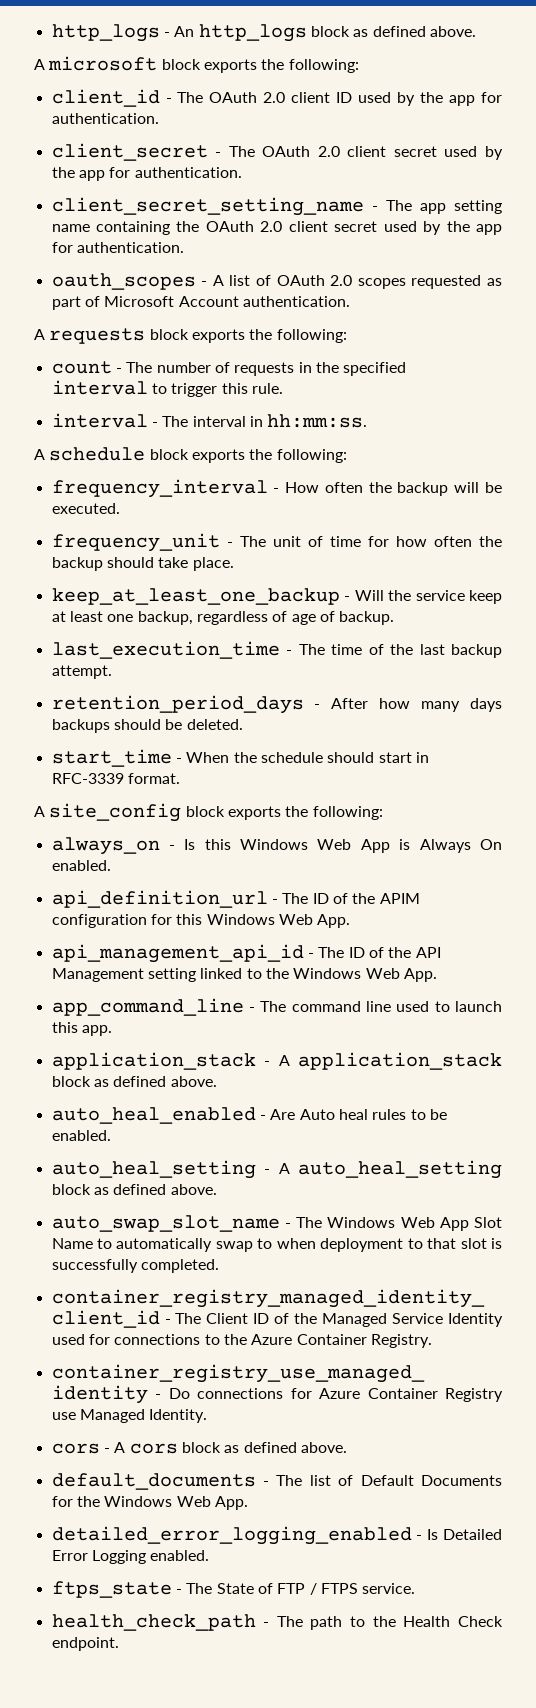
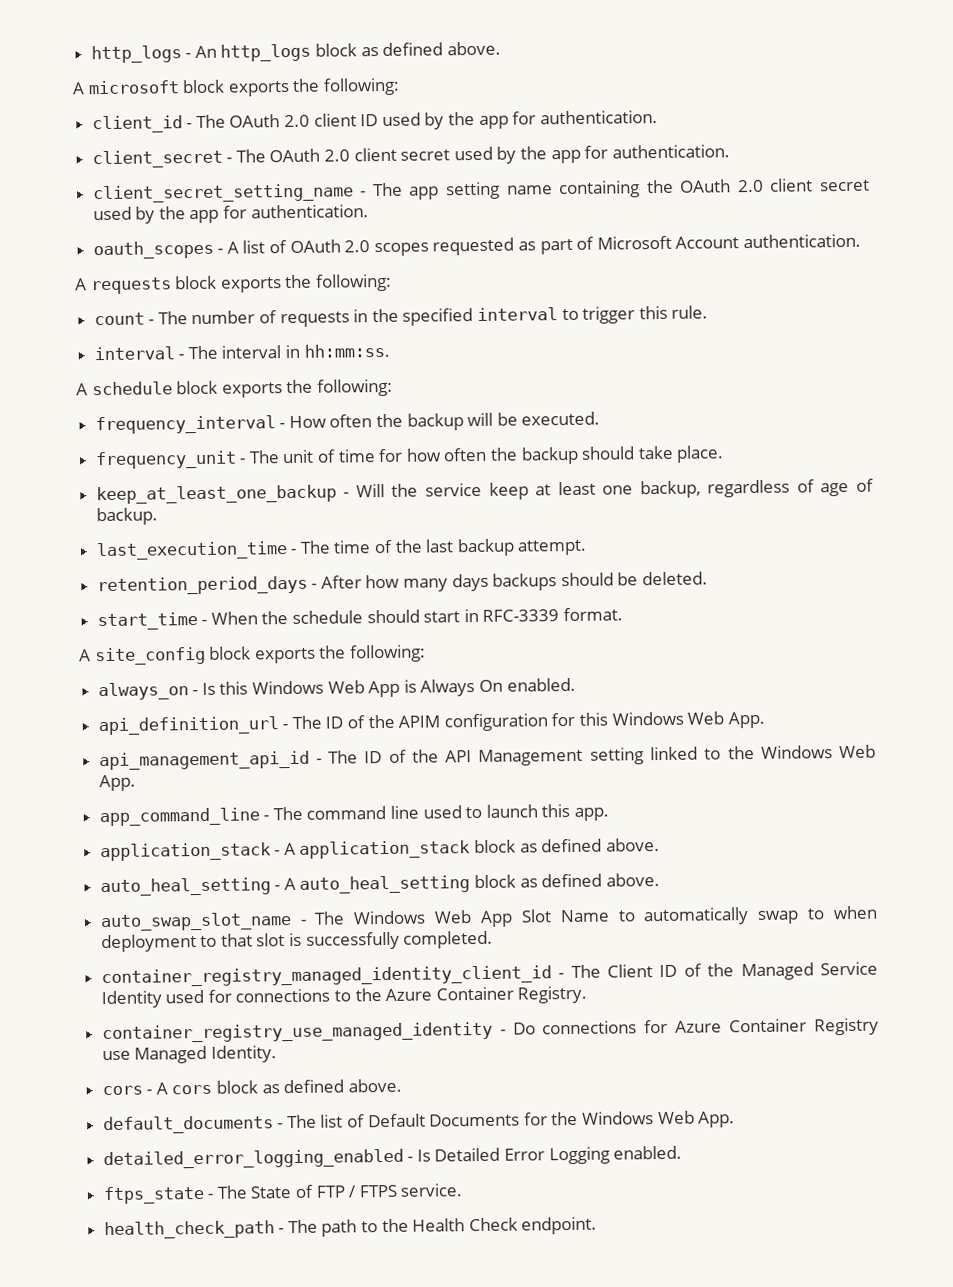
- auto_heal_enabled - Are Auto heal rules to be enabled.

